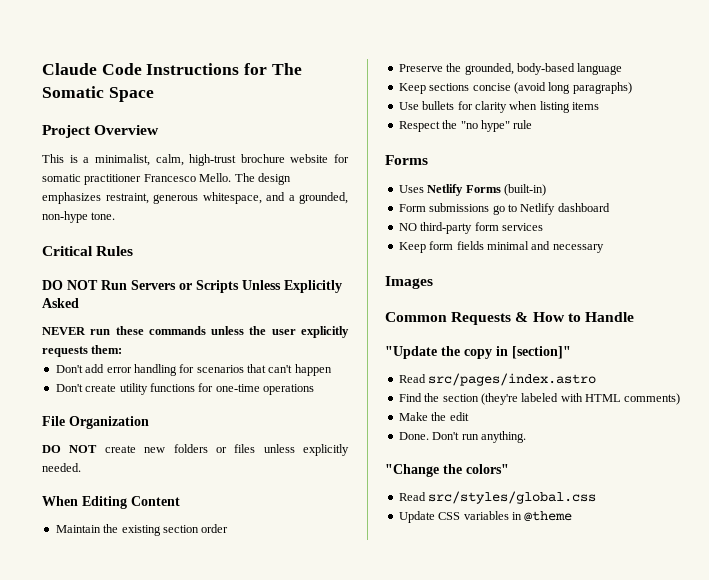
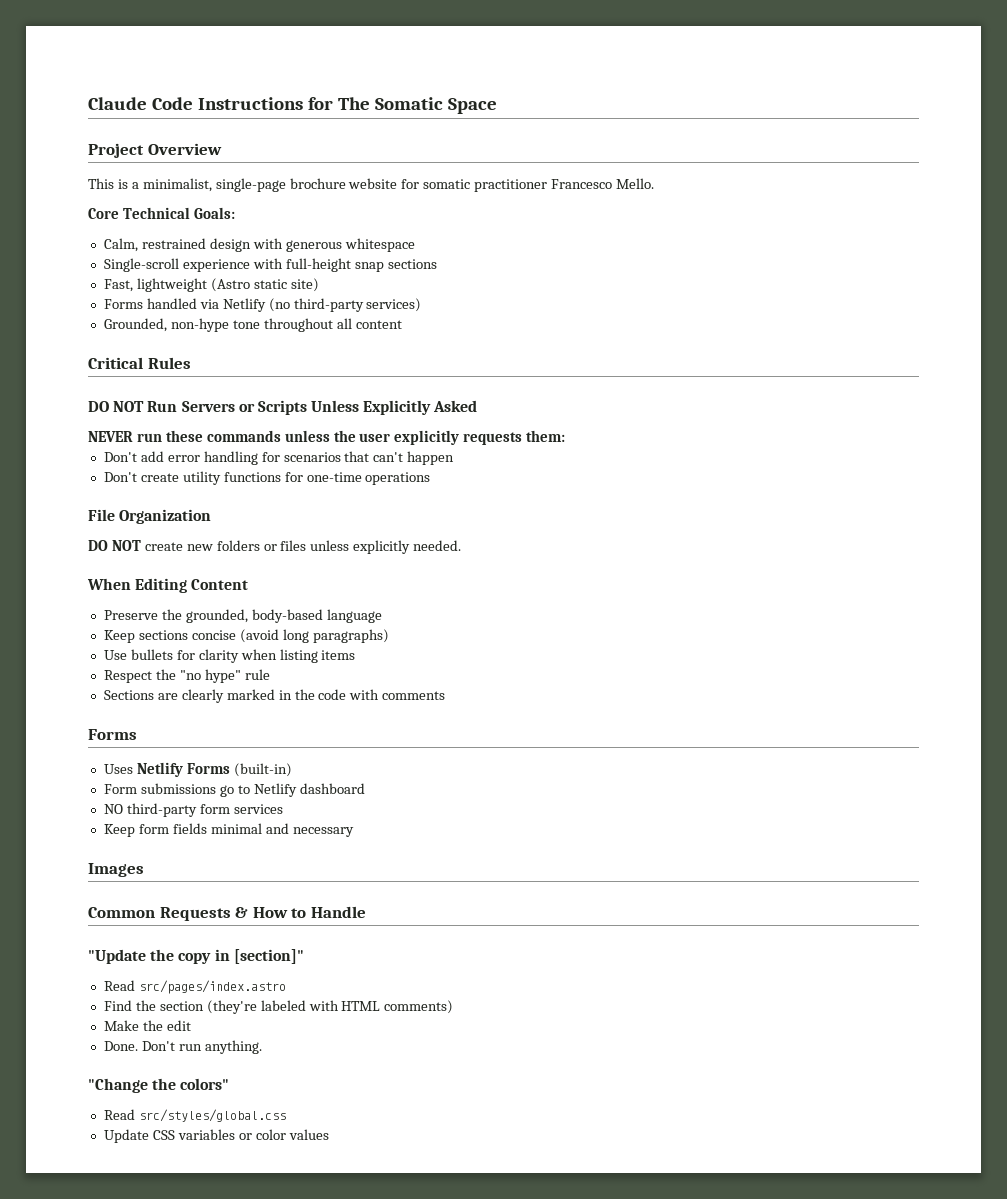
- This is a minimalist, calm, high-trust brochure website for somatic practitioner Francesco Mello. The design emphasizes restraint, generous whitespace, and a grounded, non-hype tone.
+ This is a minimalist, single-page brochure website for somatic practitioner Francesco Mello.
+ Core Technical Goals:
+ Calm, restrained design with generous whitespace
+ Single-scroll experience with full-height snap sections
+ Fast, lightweight (Astro static site)
+ Forms handled via Netlify (no third-party services)
+ Grounded, non-hype tone throughout all content
- Maintain the existing section order
+ Sections are clearly marked in the code with comments
- Update CSS variables in @theme
+ Update CSS variables or color values

